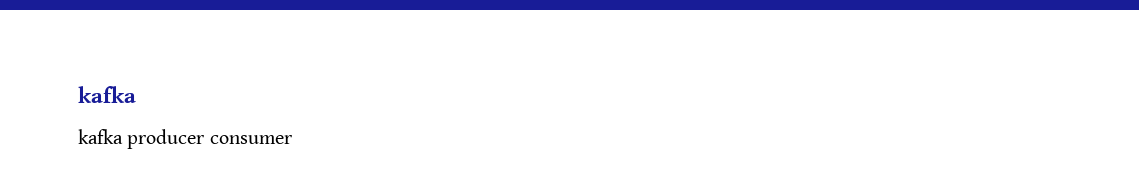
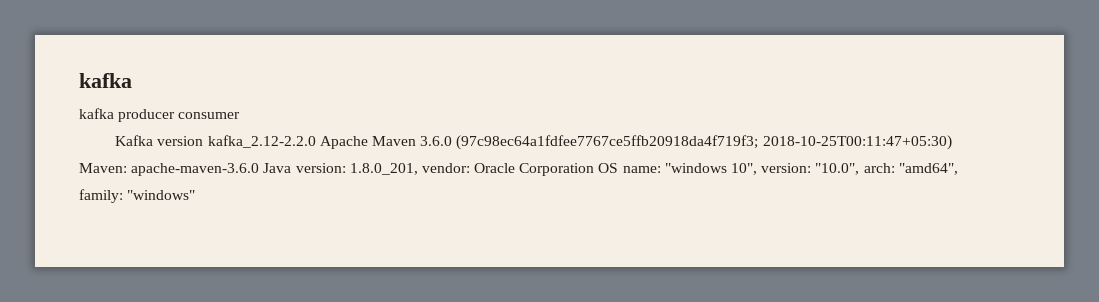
+ Kafka version kafka_2.12-2.2.0 Apache Maven 3.6.0 (97c98ec64a1fdfee7767ce5ffb20918da4f719f3; 2018-10-25T00:11:47+05:30) Maven: apache-maven-3.6.0 Java version: 1.8.0_201, vendor: Oracle Corporation OS name: "windows 10", version: "10.0", arch: "amd64", family: "windows"

